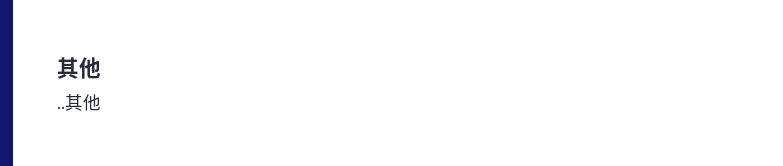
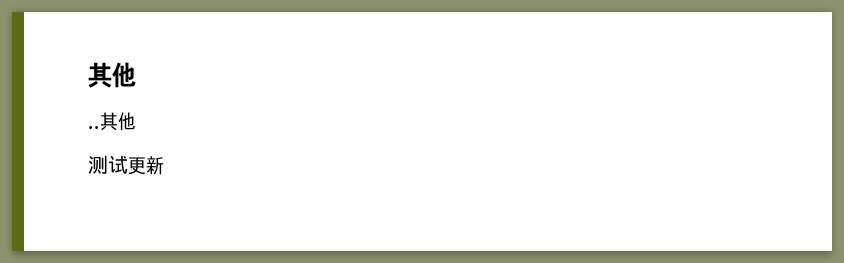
+ 测试更新

